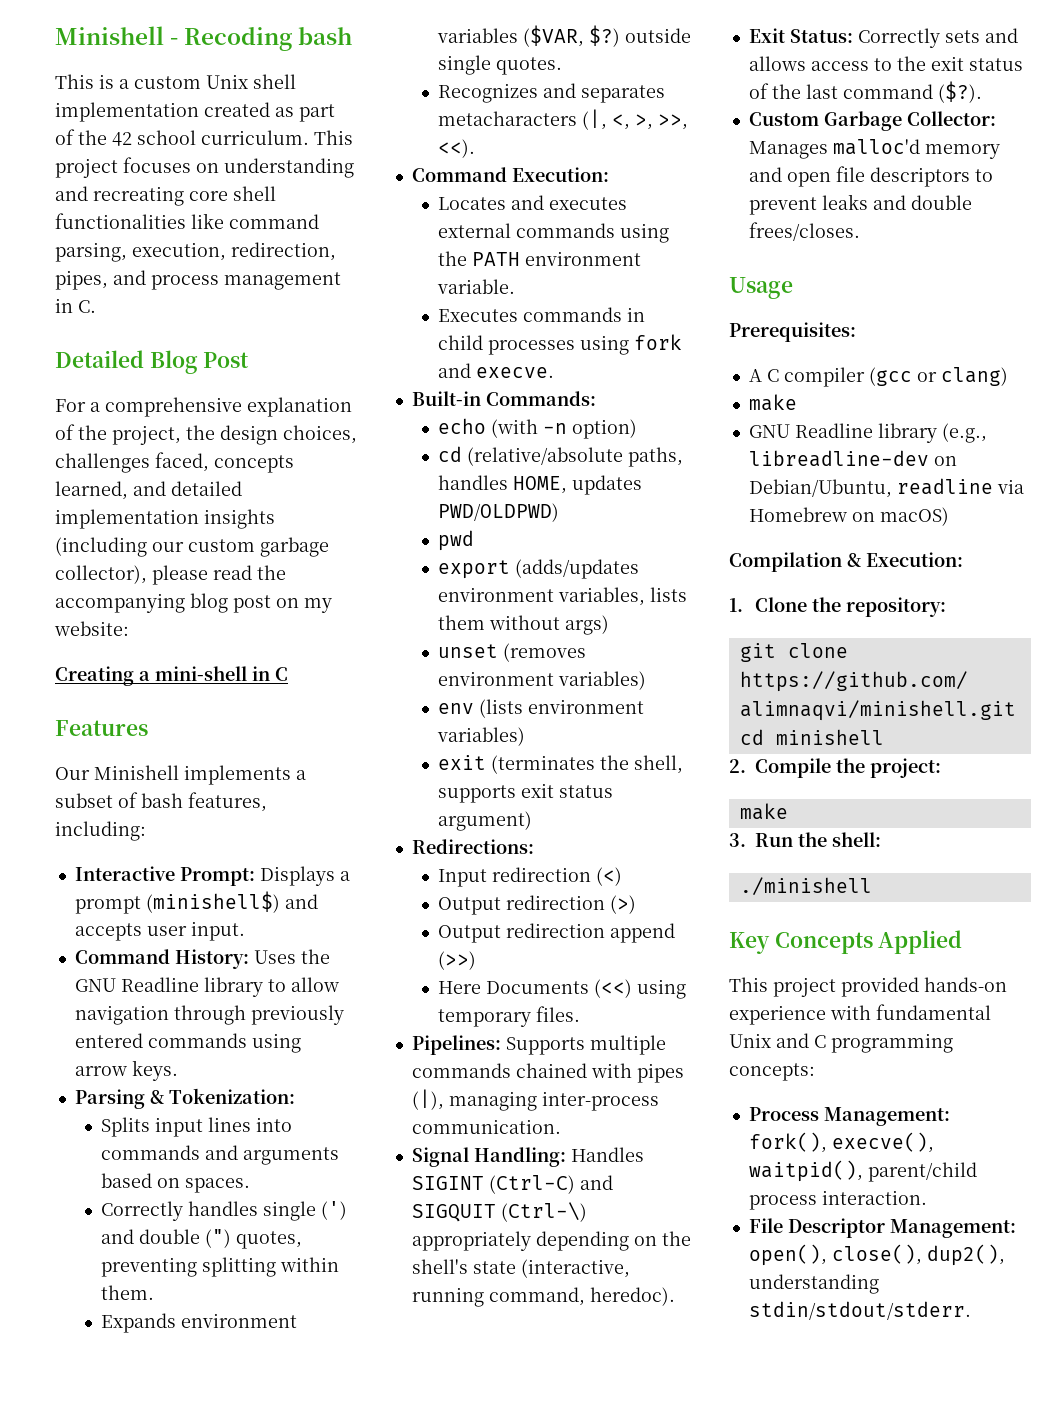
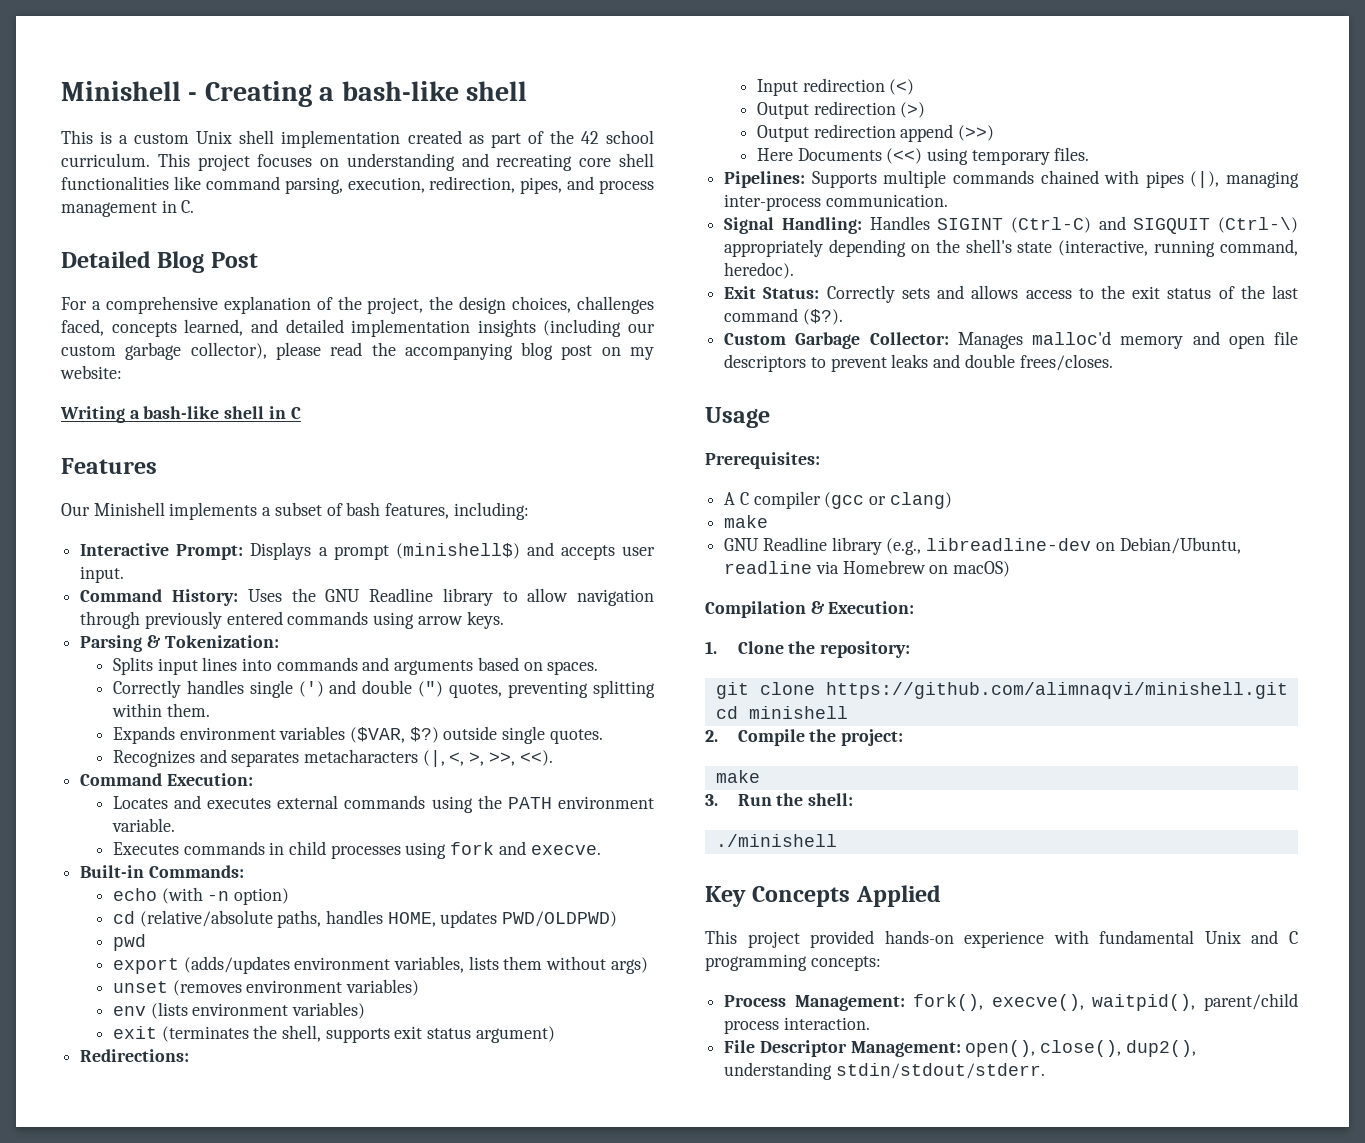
- Minishell - Recoding bash
+ Minishell - Creating a bash-like shell
- Creating a mini-shell in C
+ Writing a bash-like shell in C

